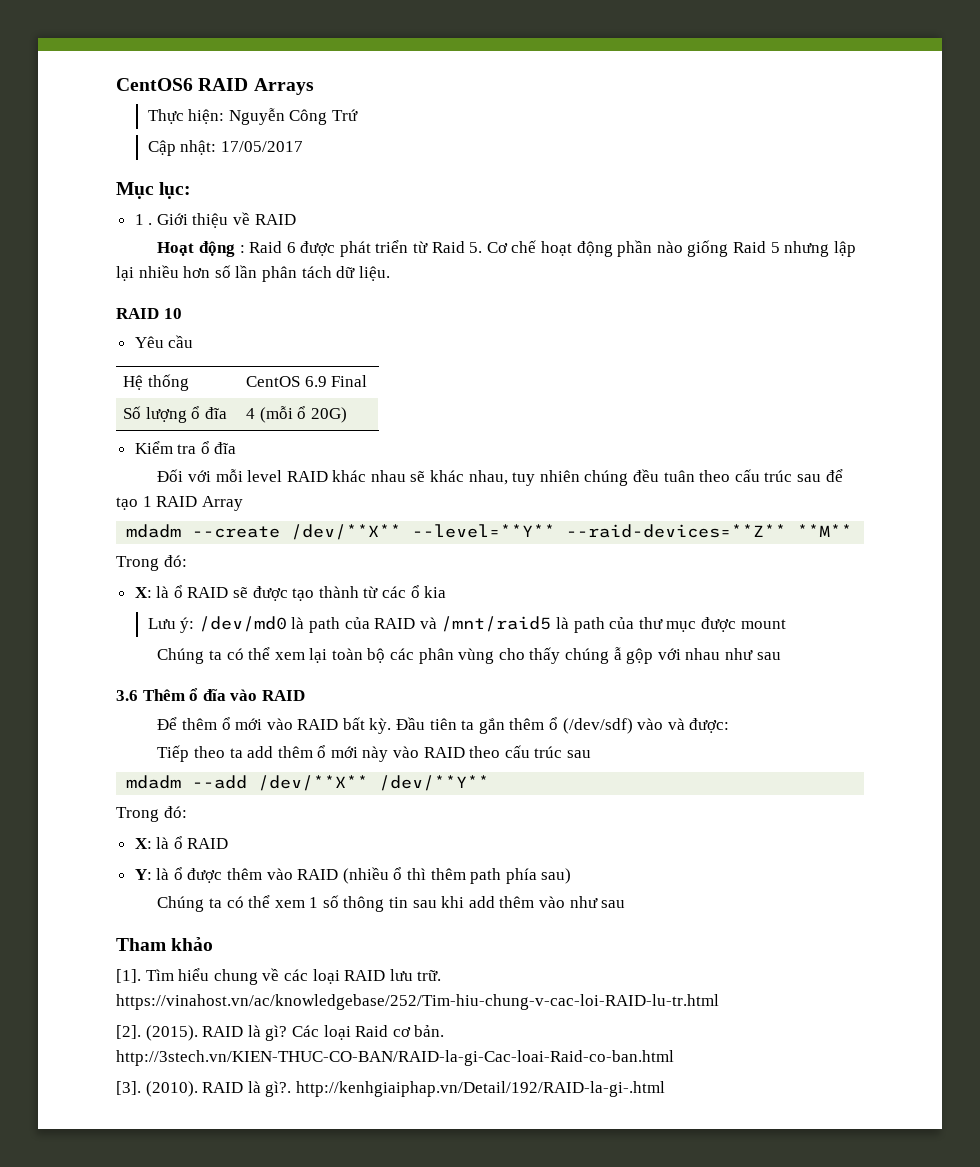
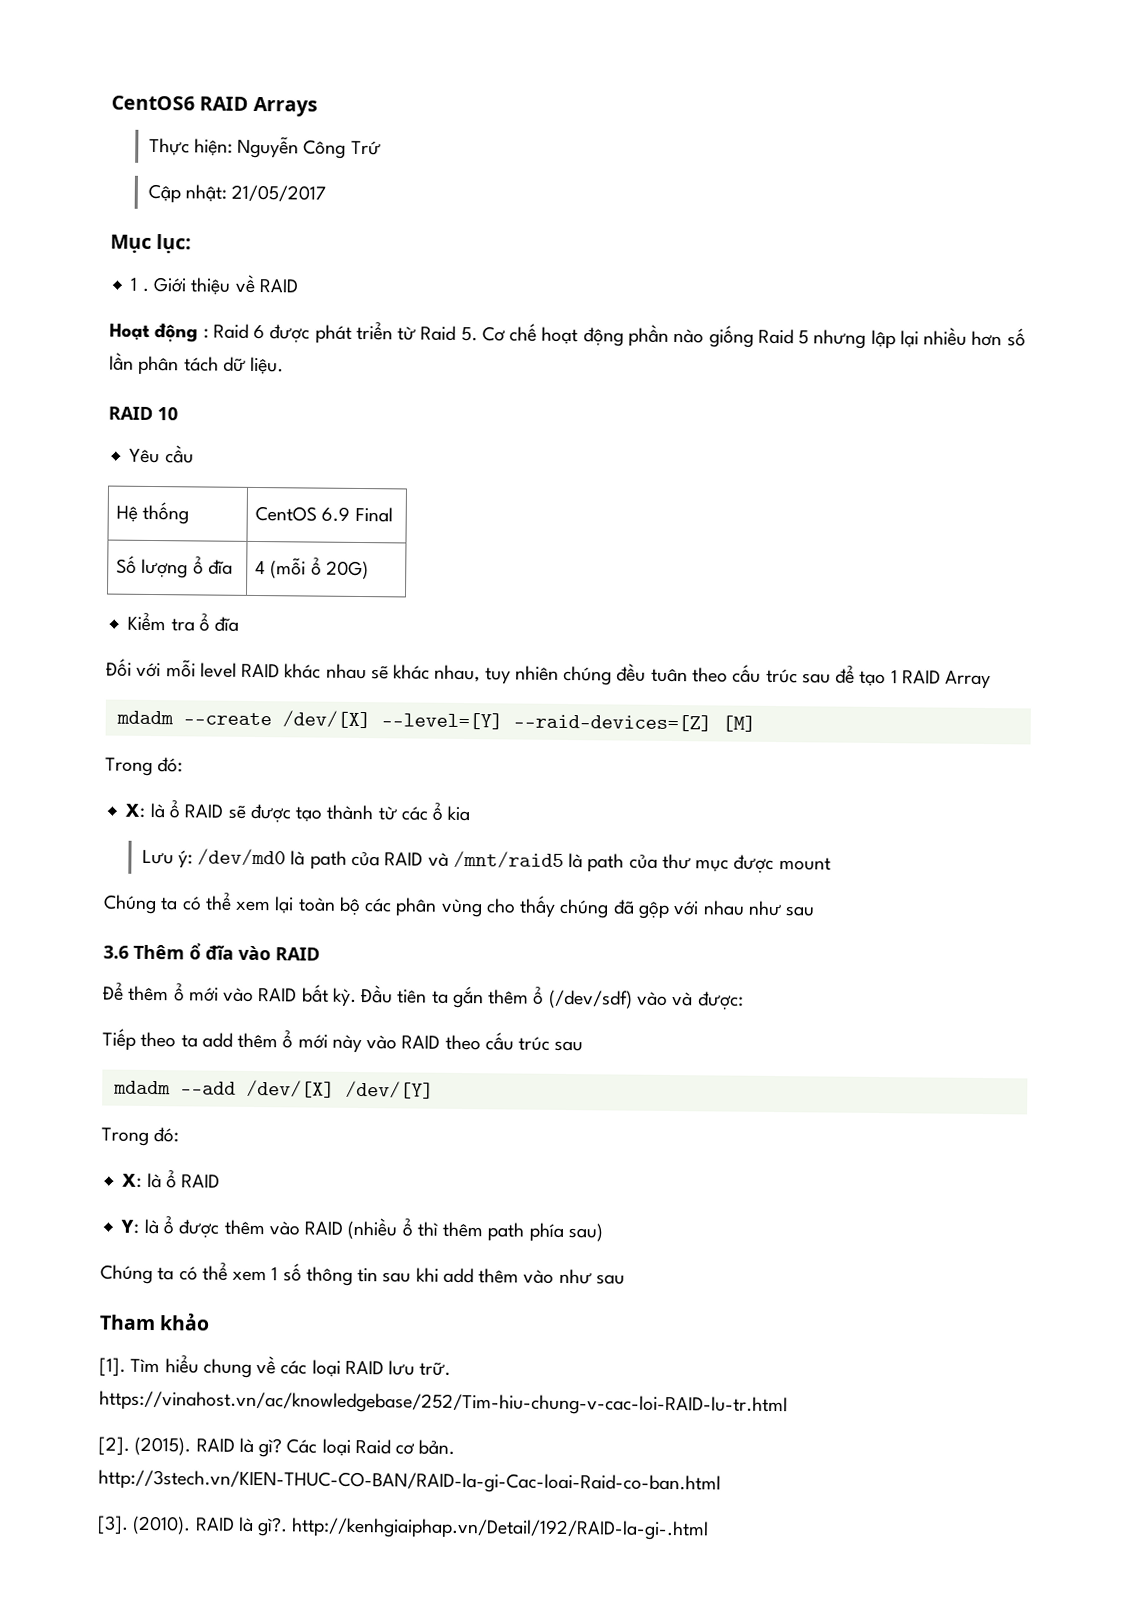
- Cập nhật: 17/05/2017
+ Cập nhật: 21/05/2017
- mdadm --create /dev/**X** --level=**Y** --raid-devices=**Z** **M**
+ mdadm --create /dev/[X] --level=[Y] --raid-devices=[Z] [M]
- Chúng ta có thể xem lại toàn bộ các phân vùng cho thấy chúng ẫ gộp với nhau như sau
+ Chúng ta có thể xem lại toàn bộ các phân vùng cho thấy chúng đã gộp với nhau như sau
- mdadm --add /dev/**X** /dev/**Y**
+ mdadm --add /dev/[X] /dev/[Y]

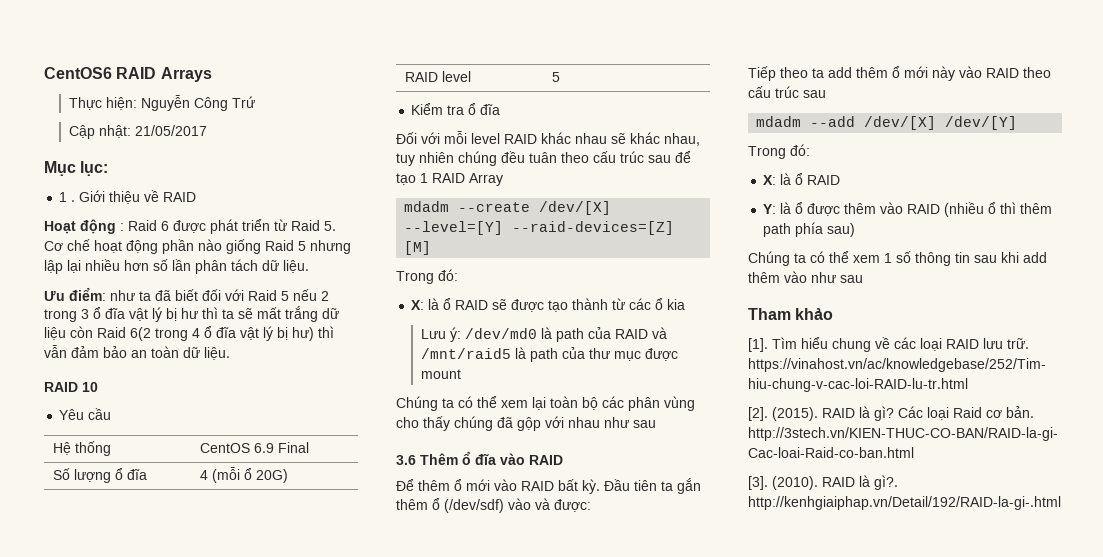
+ Ưu điểm: như ta đã biết đối với Raid 5 nếu 2 trong 3 ổ đĩa vật lý bị hư thì ta sẽ mất trắng dữ liệu còn Raid 6(2 trong 4 ổ đĩa vật lý bị hư) thì vẫn đảm bảo an toàn dữ liệu.
+ RAID level | 5

